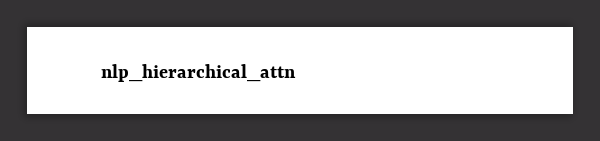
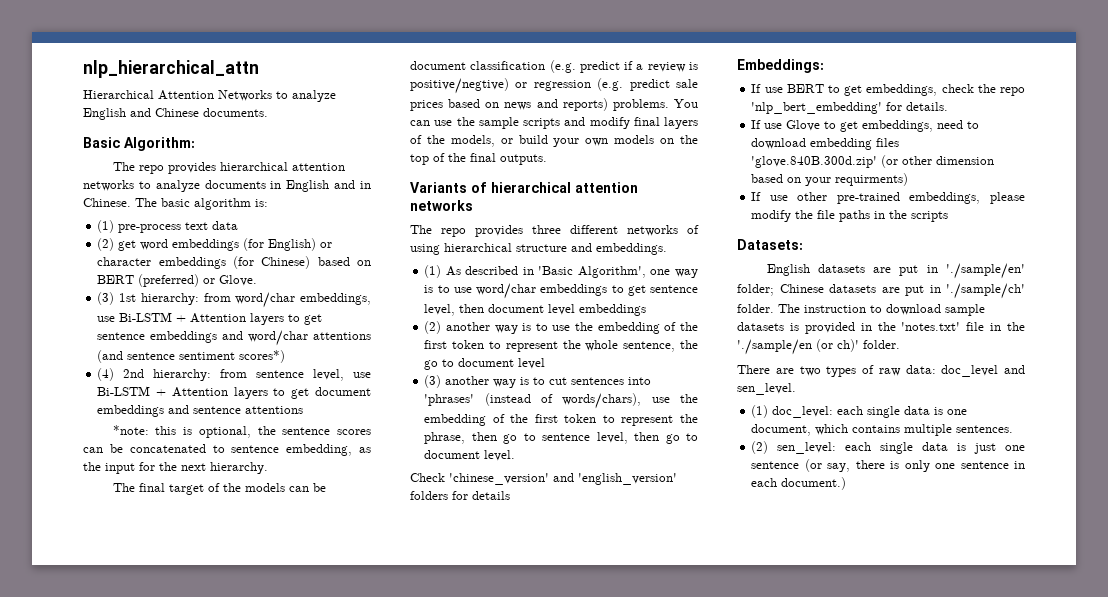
+ Hierarchical Attention Networks to analyze English and Chinese documents.
+ Basic Algorithm:
+ The repo provides hierarchical attention networks to analyze documents in English and in Chinese. The basic algorithm is:
+ (1) pre-process text data
+ (2) get word embeddings (for English) or character embeddings (for Chinese) based on BERT (preferred) or Glove.
+ (3) 1st hierarchy: from word/char embeddings, use Bi-LSTM + Attention layers to get sentence embeddings and word/char attentions (and sentence sentiment scores*)
+ (4) 2nd hierarchy: from sentence level, use Bi-LSTM + Attention layers to get document embeddings and sentence attentions
+ *note: this is optional, the sentence scores can be concatenated to sentence embedding, as the input for the next hierarchy.
+ The final target of the models can be document classification (e.g. predict if a review is positive/negtive) or regression (e.g. predict sale prices based on news and reports) problems. You can use the sample scripts and modify final layers of the models, or build your own models on the top of the final outputs.
+ Variants of hierarchical attention networks
+ The repo provides three different networks of using hierarchical structure and embeddings.
+ (1) As described in 'Basic Algorithm', one way is to use word/char embeddings to get sentence level, then document level embeddings
+ (2) another way is to use the embedding of the first token to represent the whole sentence, the go to document level
+ (3) another way is to cut sentences into 'phrases' (instead of words/chars), use the embedding of the first token to represent the phrase, then go to sentence level, then go to document level.
+ Check 'chinese_version' and 'english_version' folders for details
+ Embeddings:
+ If use BERT to get embeddings, check the repo 'nlp_bert_embedding' for details.
+ If use Glove to get embeddings, need to download embedding files 'glove.840B.300d.zip' (or other dimension based on your requirments)
+ If use other pre-trained embeddings, please modify the file paths in the scripts
+ Datasets:
+ English datasets are put in './sample/en' folder; Chinese datasets are put in './sample/ch' folder. The instruction to download sample datasets is provided in the 'notes.txt' file in the './sample/en (or ch)' folder.
+ There are two types of raw data: doc_level and sen_level.
+ (1) doc_level: each single data is one document, which contains multiple sentences.
+ (2) sen_level: each single data is just one sentence (or say, there is only one sentence in each document.)

